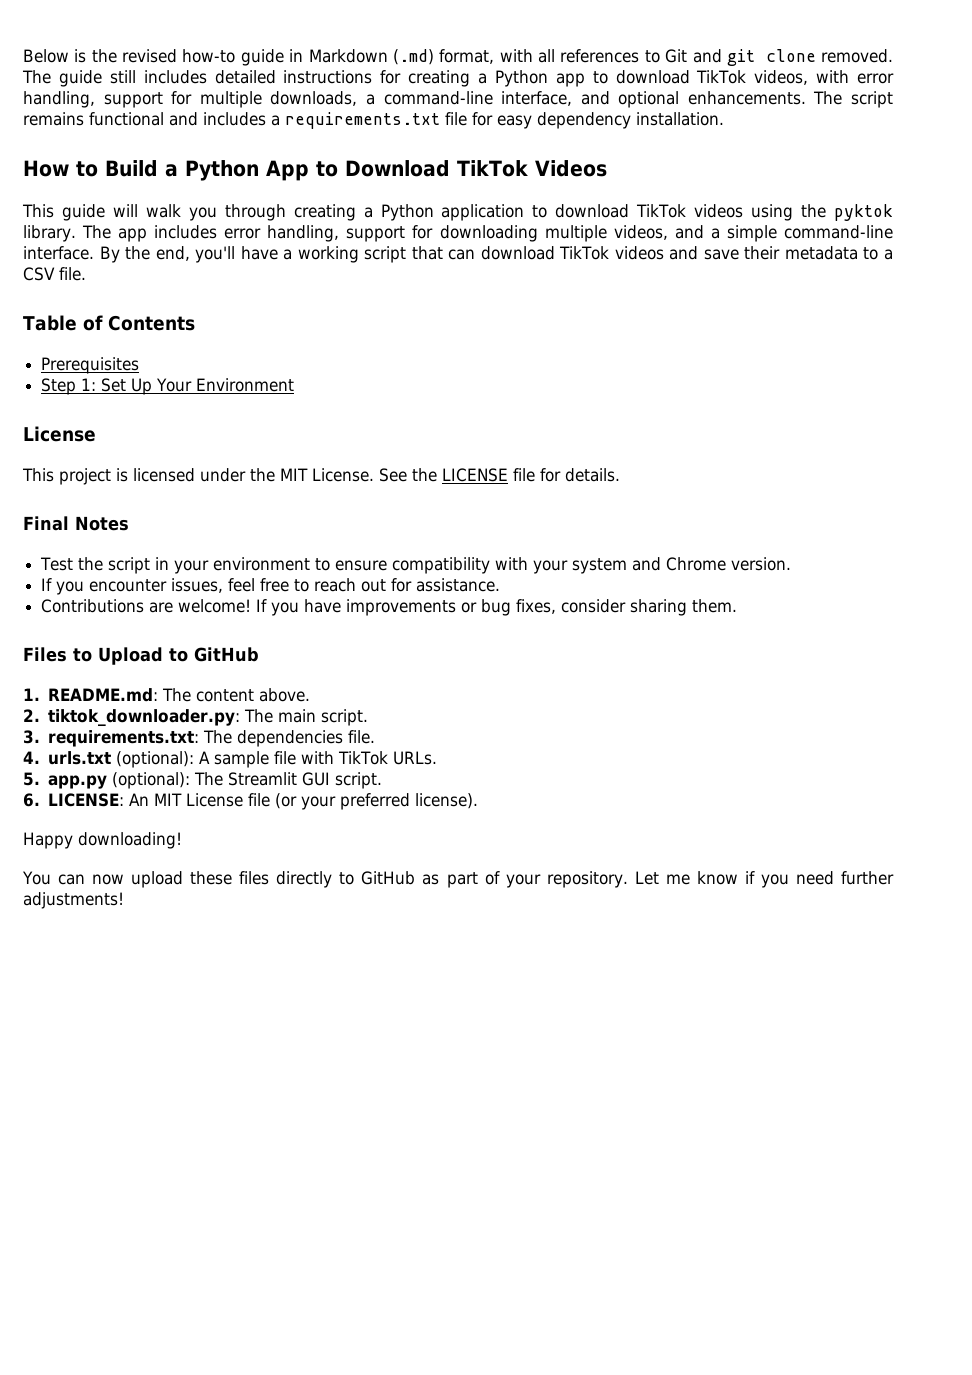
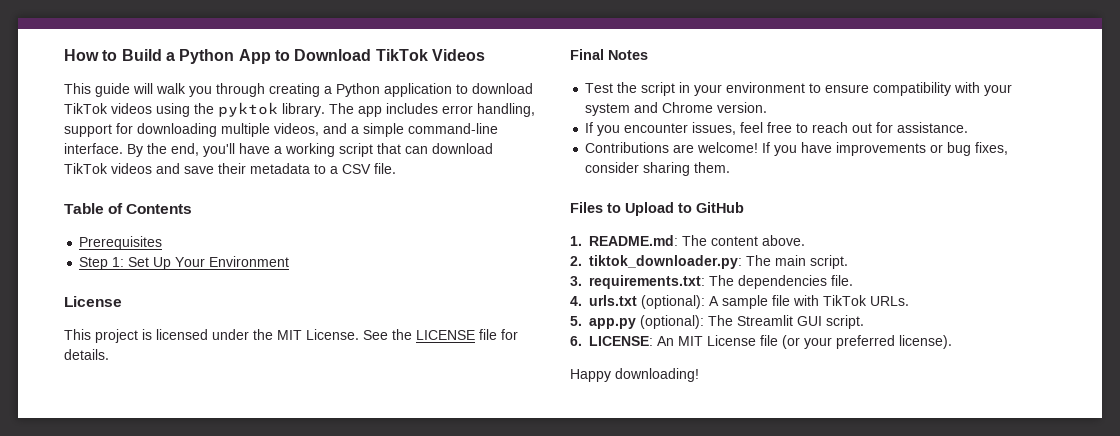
- Below is the revised how-to guide in Markdown (.md) format, with all references to Git and git clone removed. The guide still includes detailed instructions for creating a Python app to download TikTok videos, with error handling, support for multiple downloads, a command-line interface, and optional enhancements. The script remains functional and includes a requirements.txt file for easy dependency installation.
- You can now upload these files directly to GitHub as part of your repository. Let me know if you need further adjustments!

